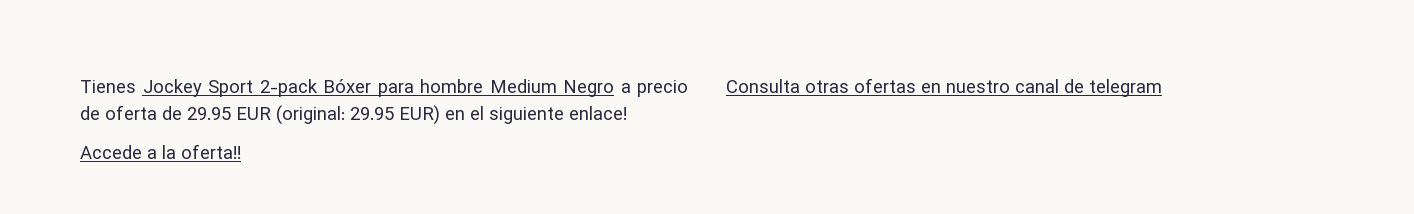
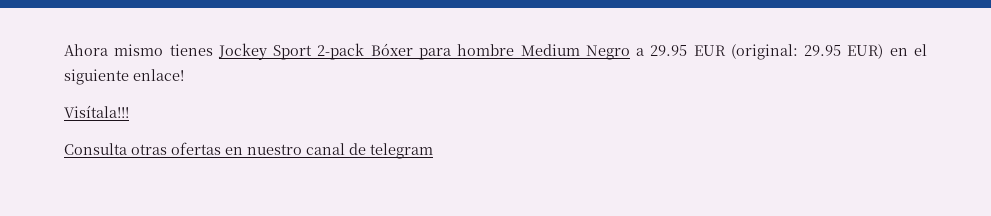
- Tienes Jockey Sport 2-pack Bóxer para hombre Medium Negro a precio de oferta de 29.95 EUR (original: 29.95 EUR) en el siguiente enlace!
+ Ahora mismo tienes Jockey Sport 2-pack Bóxer para hombre Medium Negro a 29.95 EUR (original: 29.95 EUR) en el siguiente enlace!
- Accede a la oferta!!
+ Visítala!!!

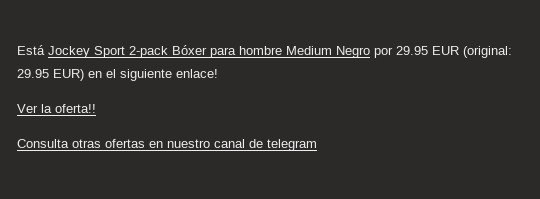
- Ahora mismo tienes Jockey Sport 2-pack Bóxer para hombre Medium Negro a 29.95 EUR (original: 29.95 EUR) en el siguiente enlace!
+ Está Jockey Sport 2-pack Bóxer para hombre Medium Negro por 29.95 EUR (original: 29.95 EUR) en el siguiente enlace!
- Visítala!!!
+ Ver la oferta!!

